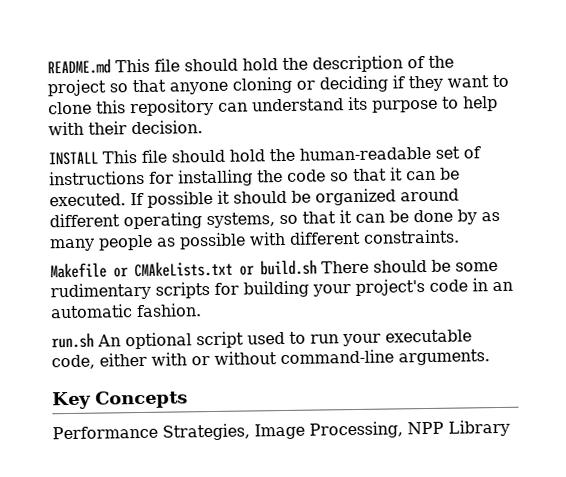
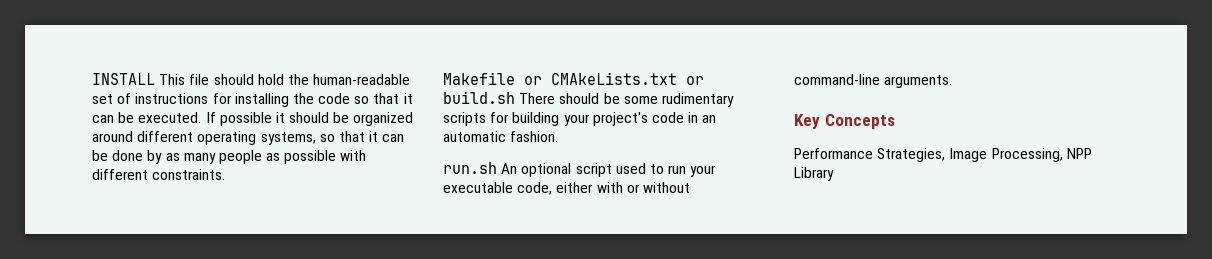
- README.md This file should hold the description of the project so that anyone cloning or deciding if they want to clone this repository can understand its purpose to help with their decision.

